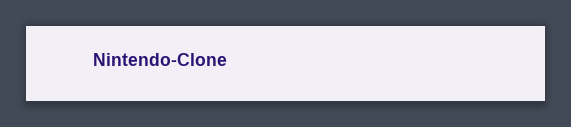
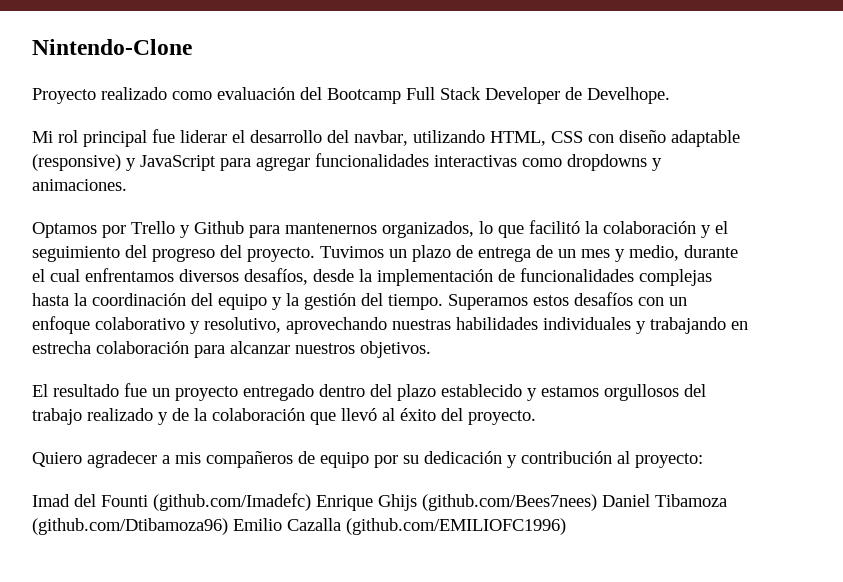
+ Proyecto realizado como evaluación del Bootcamp Full Stack Developer de Develhope.
+ Mi rol principal fue liderar el desarrollo del navbar, utilizando HTML, CSS con diseño adaptable (responsive) y JavaScript para agregar funcionalidades interactivas como dropdowns y animaciones.
+ Optamos por Trello y Github para mantenernos organizados, lo que facilitó la colaboración y el seguimiento del progreso del proyecto. Tuvimos un plazo de entrega de un mes y medio, durante el cual enfrentamos diversos desafíos, desde la implementación de funcionalidades complejas hasta la coordinación del equipo y la gestión del tiempo. Superamos estos desafíos con un enfoque colaborativo y resolutivo, aprovechando nuestras habilidades individuales y trabajando en estrecha colaboración para alcanzar nuestros objetivos.
+ El resultado fue un proyecto entregado dentro del plazo establecido y estamos orgullosos del trabajo realizado y de la colaboración que llevó al éxito del proyecto.
+ Quiero agradecer a mis compañeros de equipo por su dedicación y contribución al proyecto:
+ Imad del Founti (github.com/Imadefc) Enrique Ghijs (github.com/Bees7nees) Daniel Tibamoza (github.com/Dtibamoza96) Emilio Cazalla (github.com/EMILIOFC1996)

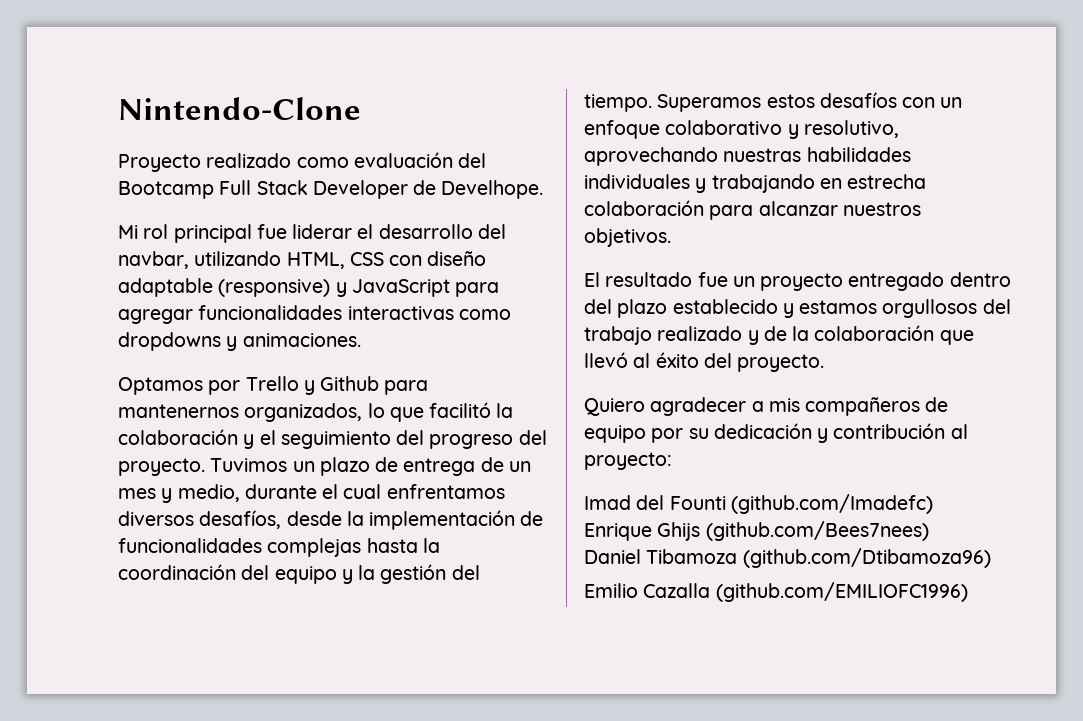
- Imad del Founti (github.com/Imadefc) Enrique Ghijs (github.com/Bees7nees) Daniel Tibamoza (github.com/Dtibamoza96) Emilio Cazalla (github.com/EMILIOFC1996)
+ Imad del Founti (github.com/Imadefc)
+ Enrique Ghijs (github.com/Bees7nees)
+ Daniel Tibamoza (github.com/Dtibamoza96)
+ Emilio Cazalla (github.com/EMILIOFC1996)

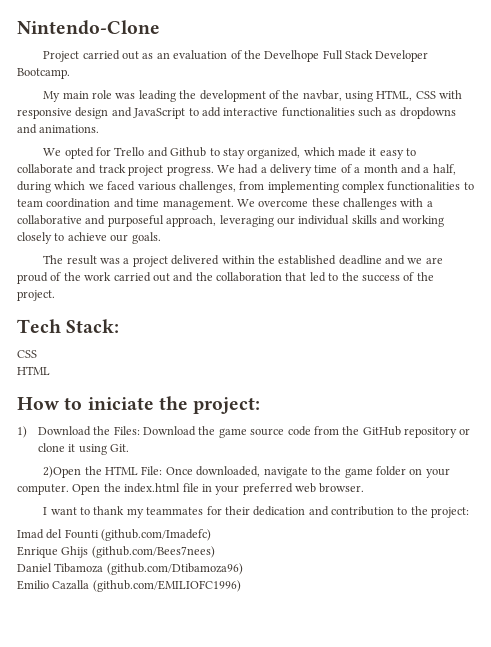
- Proyecto realizado como evaluación del Bootcamp Full Stack Developer de Develhope.
- Mi rol principal fue liderar el desarrollo del navbar, utilizando HTML, CSS con diseño adaptable (responsive) y JavaScript para agregar funcionalidades interactivas como dropdowns y animaciones.
- Optamos por Trello y Github para mantenernos organizados, lo que facilitó la colaboración y el seguimiento del progreso del proyecto. Tuvimos un plazo de entrega de un mes y medio, durante el cual enfrentamos diversos desafíos, desde la implementación de funcionalidades complejas hasta la coordinación del equipo y la gestión del tiempo. Superamos estos desafíos con un enfoque colaborativo y resolutivo, aprovechando nuestras habilidades individuales y trabajando en estrecha colaboración para alcanzar nuestros objetivos.
- El resultado fue un proyecto entregado dentro del plazo establecido y estamos orgullosos del trabajo realizado y de la colaboración que llevó al éxito del proyecto.
- Quiero agradecer a mis compañeros de equipo por su dedicación y contribución al proyecto:
+ Project carried out as an evaluation of the Develhope Full Stack Developer Bootcamp.
+ My main role was leading the development of the navbar, using HTML, CSS with responsive design and JavaScript to add interactive functionalities such as dropdowns and animations.
+ We opted for Trello and Github to stay organized, which made it easy to collaborate and track project progress. We had a delivery time of a month and a half, during which we faced various challenges, from implementing complex functionalities to team coordination and time management. We overcome these challenges with a collaborative and purposeful approach, leveraging our individual skills and working closely to achieve our goals.
+ The result was a project delivered within the established deadline and we are proud of the work carried out and the collaboration that led to the success of the project.
+ Tech Stack:
+ CSS
+ HTML
+ How to iniciate the project:
+ 1) Download the Files: Download the game source code from the GitHub repository or clone it using Git.
+ 2)Open the HTML File: Once downloaded, navigate to the game folder on your computer. Open the index.html file in your preferred web browser.
+ I want to thank my teammates for their dedication and contribution to the project:

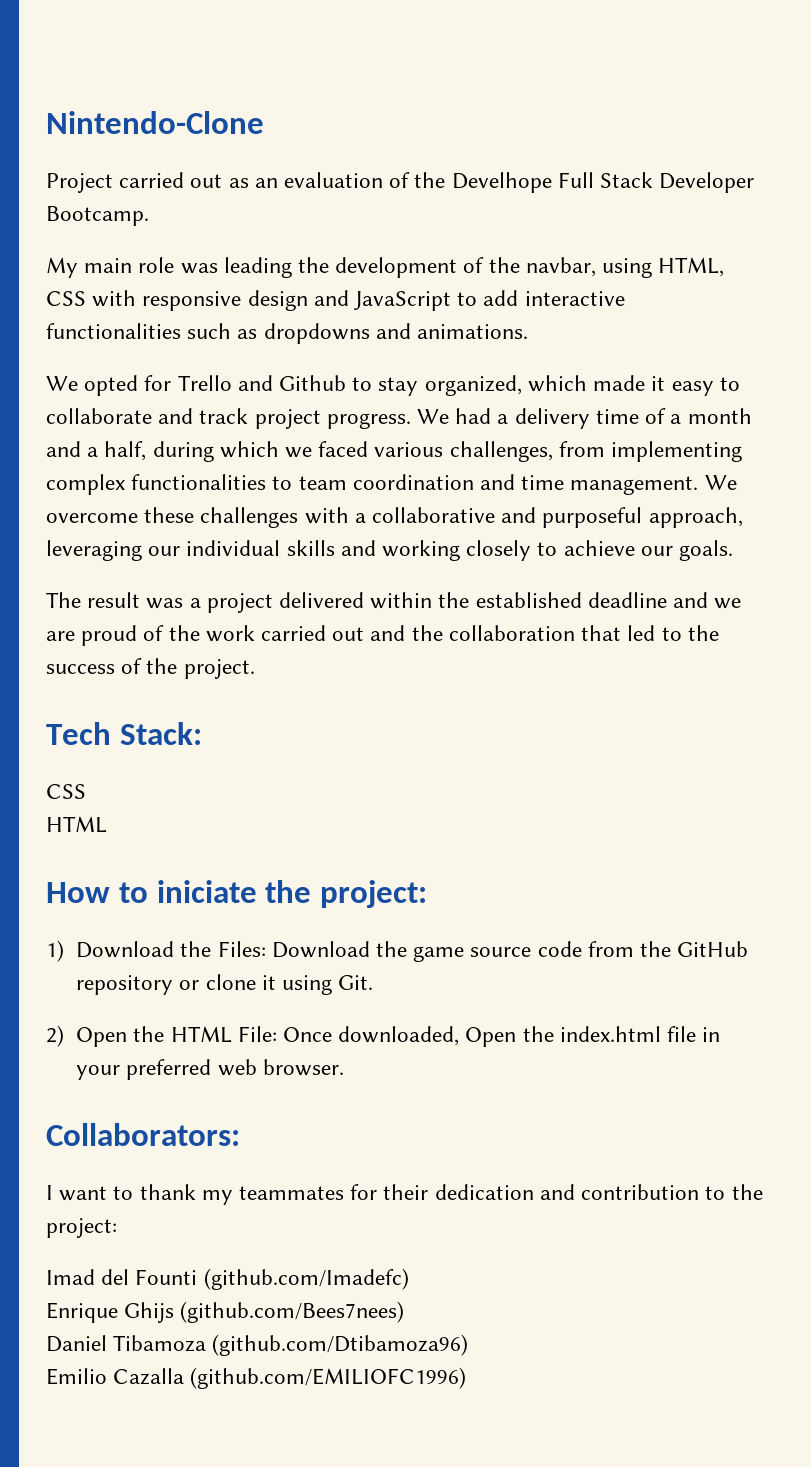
- 2)Open the HTML File: Once downloaded, navigate to the game folder on your computer. Open the index.html file in your preferred web browser.
+ 2) Open the HTML File: Once downloaded, Open the index.html file in your preferred web browser.
+ Collaborators:

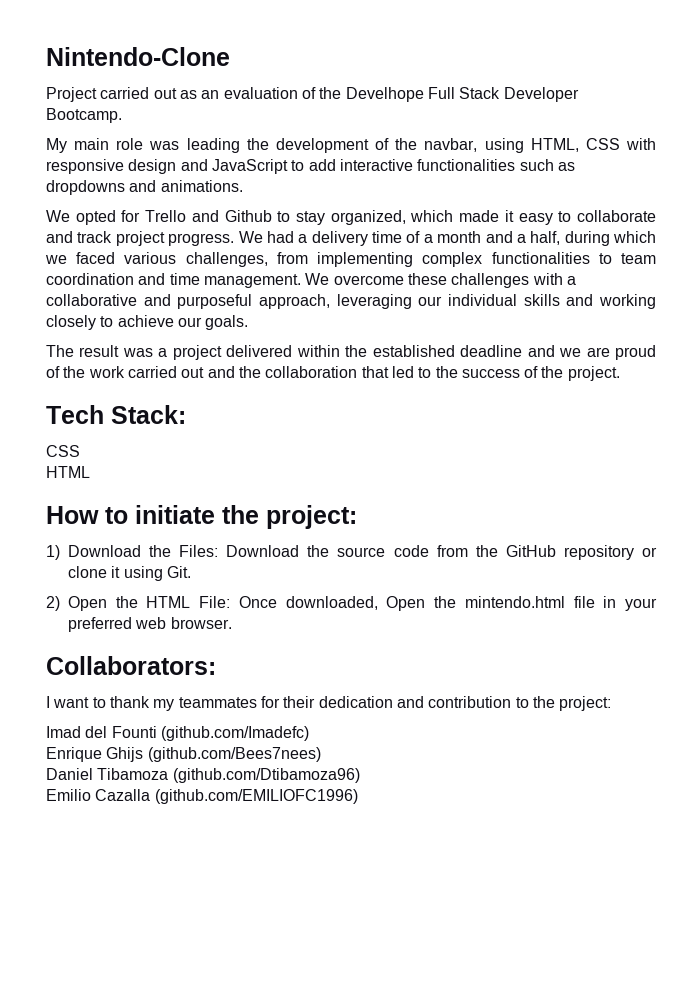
- How to iniciate the project:
+ How to initiate the project:
- 1) Download the Files: Download the game source code from the GitHub repository or clone it using Git.
+ 1) Download the Files: Download the source code from the GitHub repository or clone it using Git.
- 2) Open the HTML File: Once downloaded, Open the index.html file in your preferred web browser.
+ 2) Open the HTML File: Once downloaded, Open the mintendo.html file in your preferred web browser.

